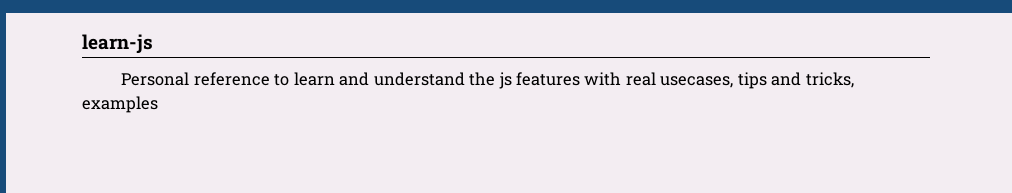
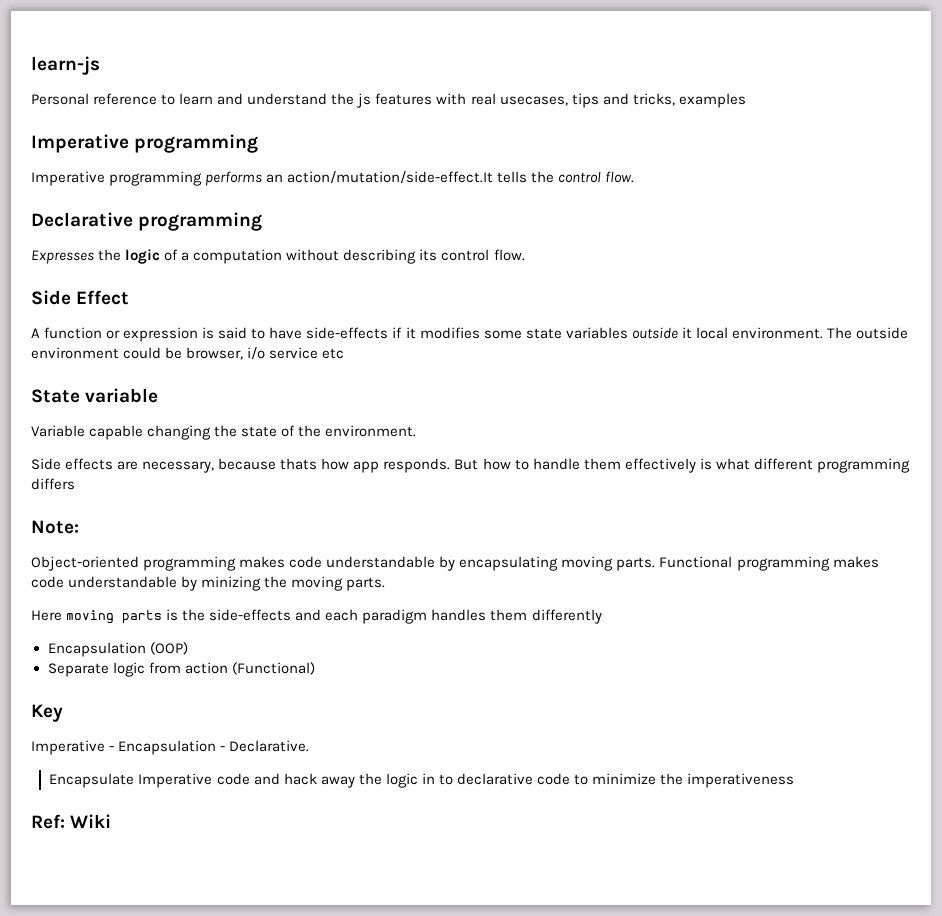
  Personal reference to learn and understand the js features with real usecases, tips and tricks, examples
+ Imperative programming
+ Imperative programming performs an action/mutation/side-effect.It tells the control flow.
+ Declarative programming
+ Expresses the logic of a computation without describing its control flow.
+ Side Effect
+ A function or expression is said to have side-effects if it modifies some state variables outside it local environment. The outside environment could be browser, i/o service etc
+ State variable
+ Variable capable changing the state of the environment.
+ Side effects are necessary, because thats how app responds. But how to handle them effectively is what different programming differs
+ Note:
+ Object-oriented programming makes code understandable by encapsulating moving parts. Functional programming makes code understandable by minizing the moving parts.
+ Here moving parts is the side-effects and each paradigm handles them differently
+ Encapsulation (OOP)
+ Separate logic from action (Functional)
+ Key
+ Imperative - Encapsulation - Declarative.
+ Encapsulate Imperative code and hack away the logic in to declarative code to minimize the imperativeness
+ Ref: Wiki

